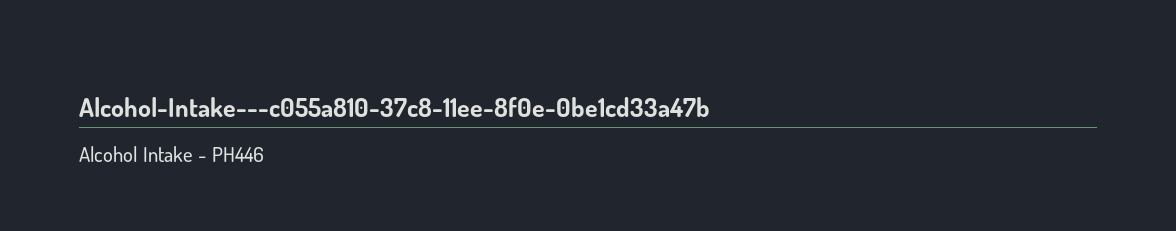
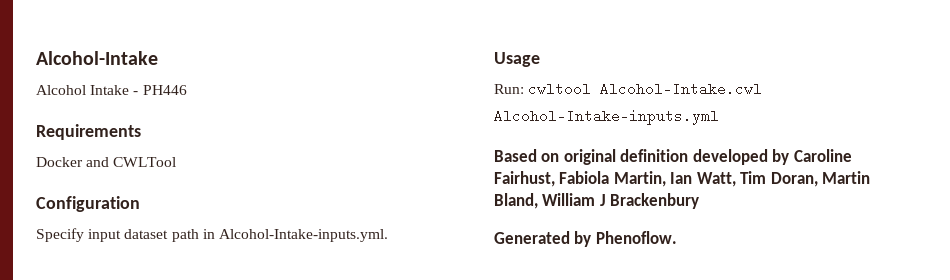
- Alcohol-Intake---c055a810-37c8-11ee-8f0e-0be1cd33a47b
+ Alcohol-Intake
+ Requirements
+ Docker and CWLTool
+ Configuration
+ Specify input dataset path in Alcohol-Intake-inputs.yml.
+ Usage
+ Run: cwltool Alcohol-Intake.cwl Alcohol-Intake-inputs.yml
+ Based on original definition developed by Caroline Fairhust, Fabiola Martin, Ian Watt, Tim Doran, Martin Bland, William J Brackenbury
+ Generated by Phenoflow.

